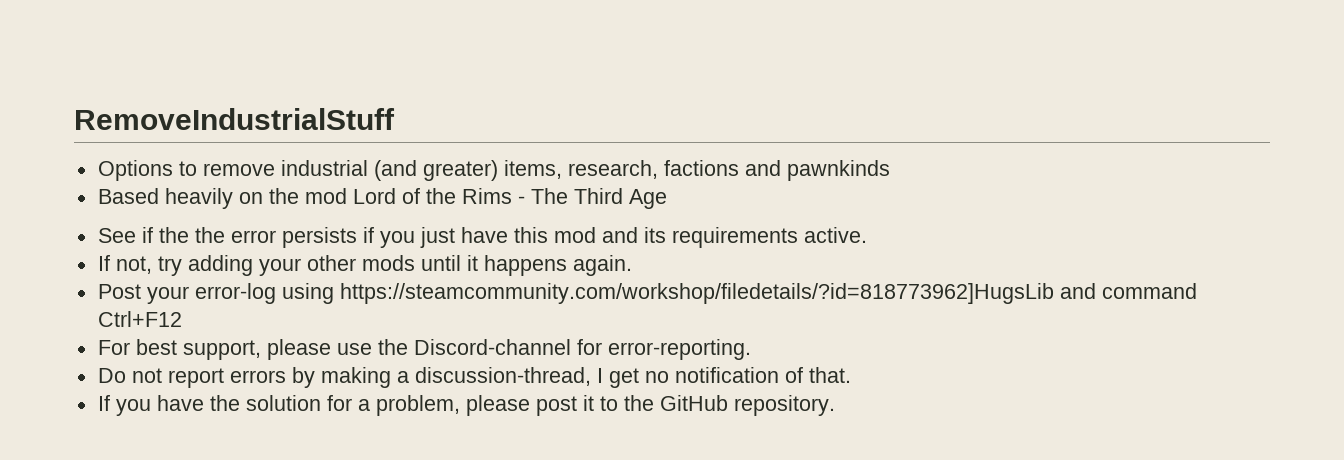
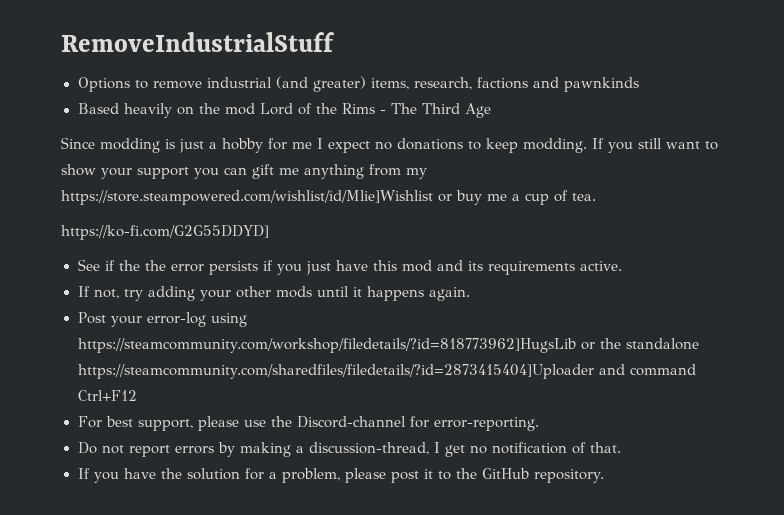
+ Since modding is just a hobby for me I expect no donations to keep modding. If you still want to show your support you can gift me anything from my https://store.steampowered.com/wishlist/id/Mlie]Wishlist or buy me a cup of tea.
+ https://ko-fi.com/G2G55DDYD]
- Post your error-log using https://steamcommunity.com/workshop/filedetails/?id=818773962]HugsLib and command Ctrl+F12
+ Post your error-log using https://steamcommunity.com/workshop/filedetails/?id=818773962]HugsLib or the standalone https://steamcommunity.com/sharedfiles/filedetails/?id=2873415404]Uploader and command Ctrl+F12

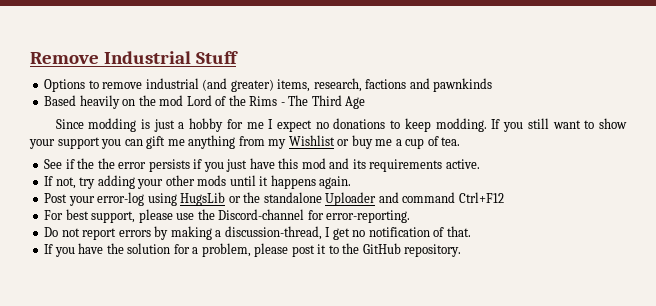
- RemoveIndustrialStuff
+ Remove Industrial Stuff
- If you still want to show your support you can gift me anything from my https://store.steampowered.com/wishlist/id/Mlie]Wishlist or buy me a cup of tea.
+ If you still want to show your support you can gift me anything from my Wishlist or buy me a cup of tea.
- https://ko-fi.com/G2G55DDYD]
- Post your error-log using https://steamcommunity.com/workshop/filedetails/?id=818773962]HugsLib or the standalone https://steamcommunity.com/sharedfiles/filedetails/?id=2873415404]Uploader and command Ctrl+F12
+ Post your error-log using HugsLib or the standalone Uploader and command Ctrl+F12

